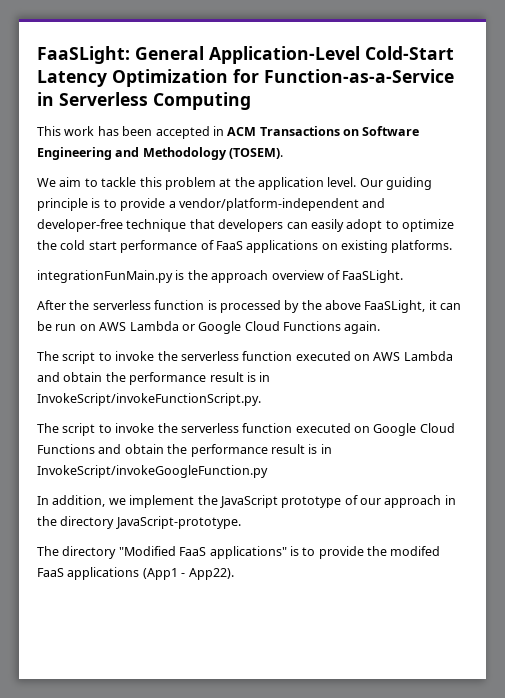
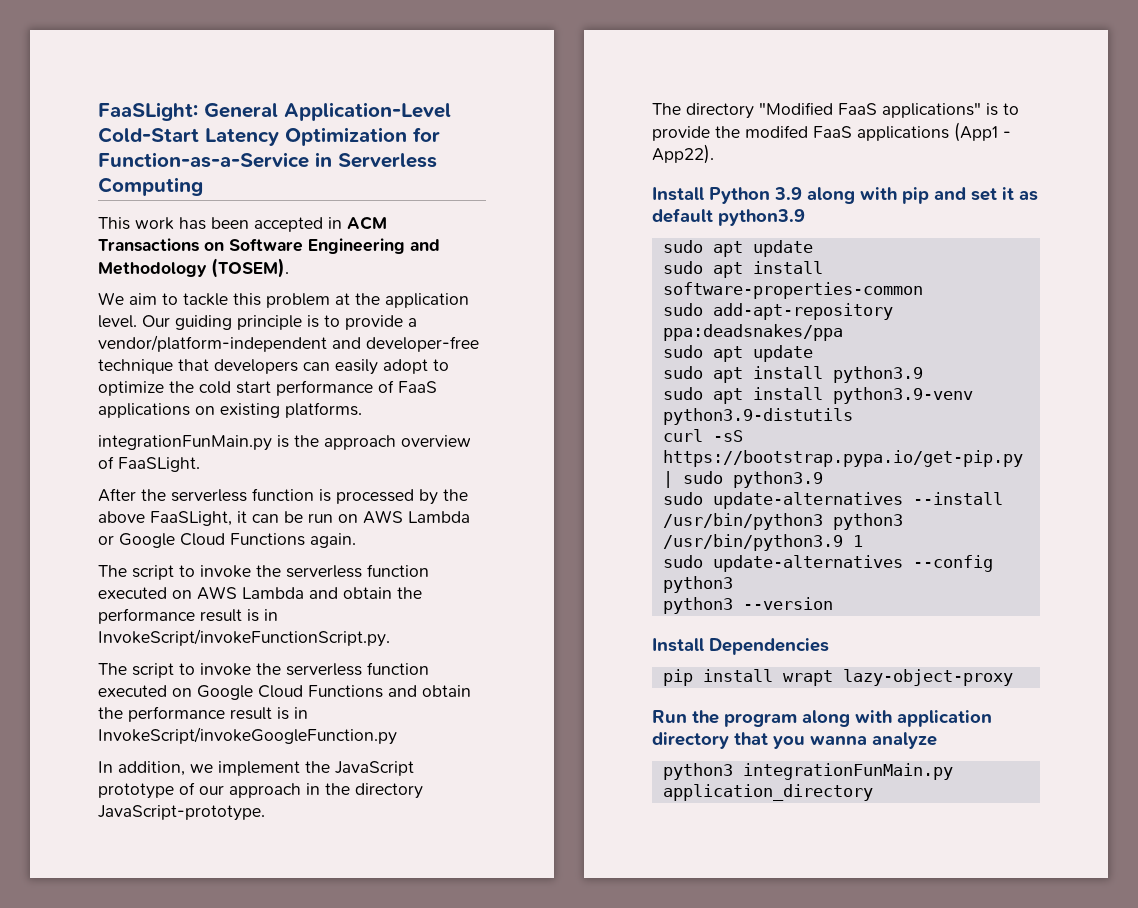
+ Install Python 3.9 along with pip and set it as default python3.9
+ sudo apt update
+ sudo apt install software-properties-common
+ sudo add-apt-repository ppa:deadsnakes/ppa
+ sudo apt update
+ sudo apt install python3.9
+ sudo apt install python3.9-venv python3.9-distutils
+ curl -sS https://bootstrap.pypa.io/get-pip.py | sudo python3.9
+ sudo update-alternatives --install /usr/bin/python3 python3 /usr/bin/python3.9 1
+ sudo update-alternatives --config python3
+ python3 --version
+ Install Dependencies
+ pip install wrapt lazy-object-proxy
+ Run the program along with application directory that you wanna analyze
+ python3 integrationFunMain.py application_directory

